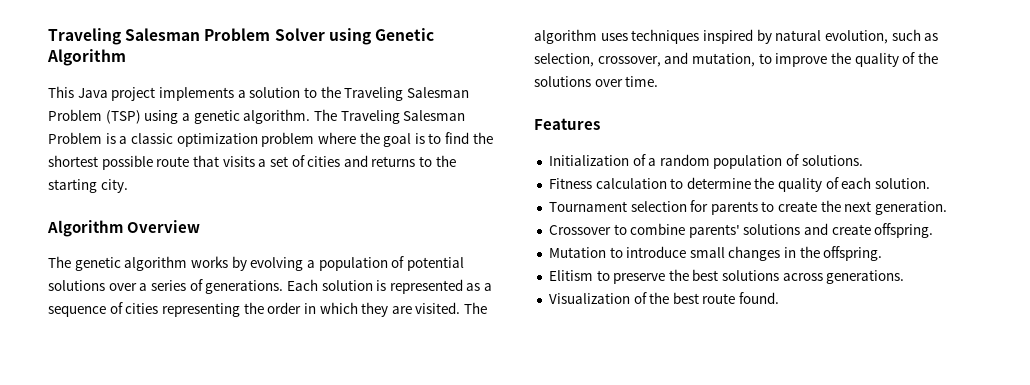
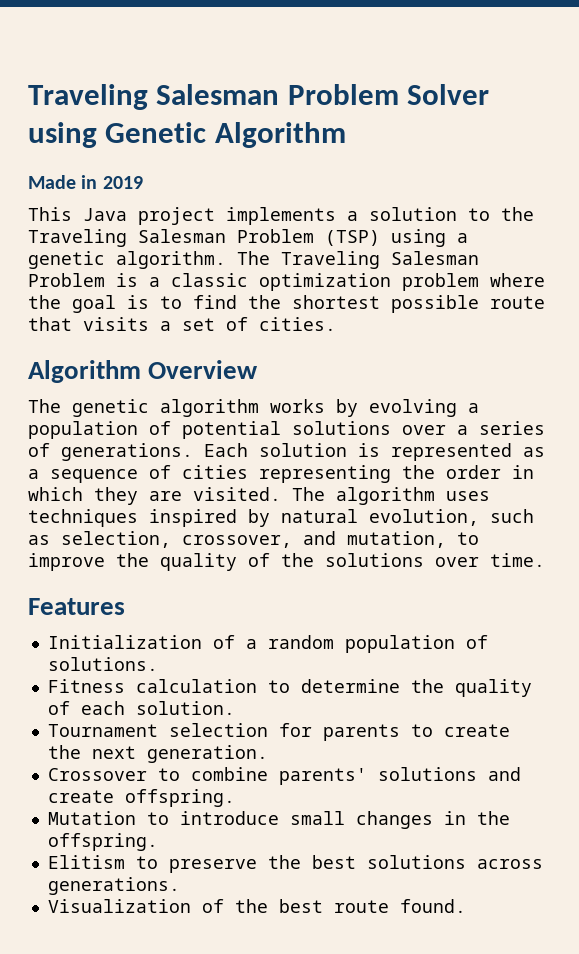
+ Made in 2019
- The Traveling Salesman Problem is a classic optimization problem where the goal is to find the shortest possible route that visits a set of cities and returns to the starting city.
+ The Traveling Salesman Problem is a classic optimization problem where the goal is to find the shortest possible route that visits a set of cities.

